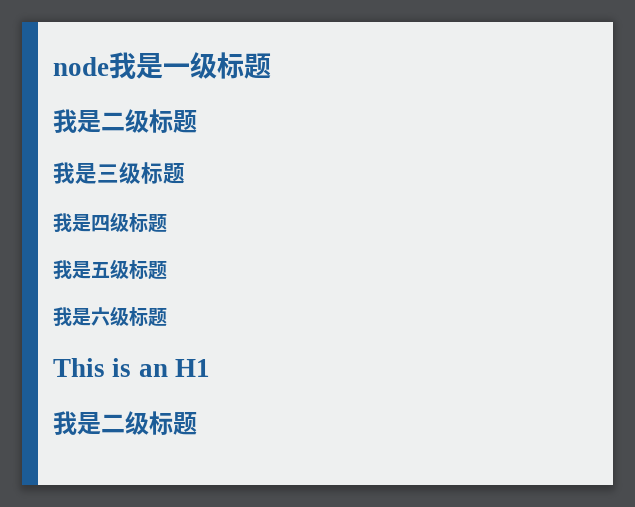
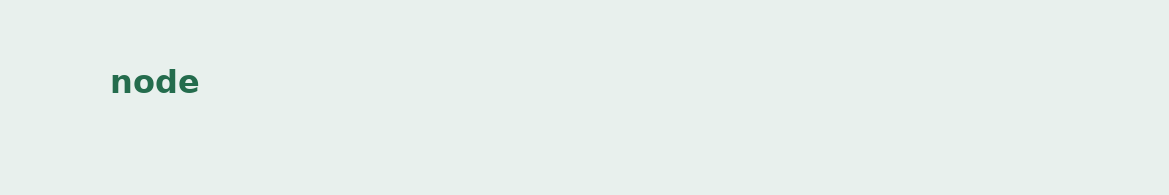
- node我是一级标题
- 我是二级标题
- 我是三级标题
- 我是四级标题
- 我是五级标题
- 我是六级标题
- This is an H1
- 我是二级标题
+ node

